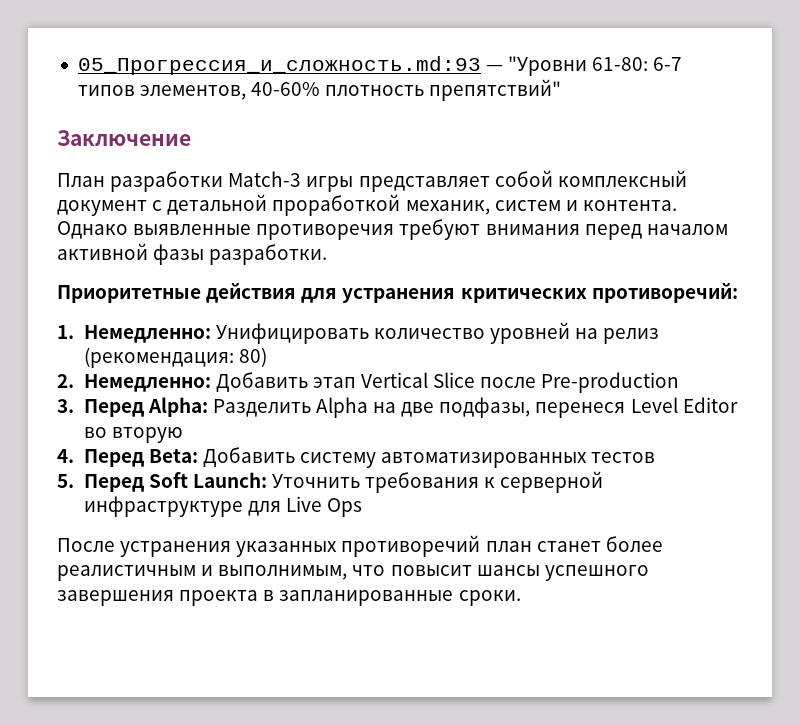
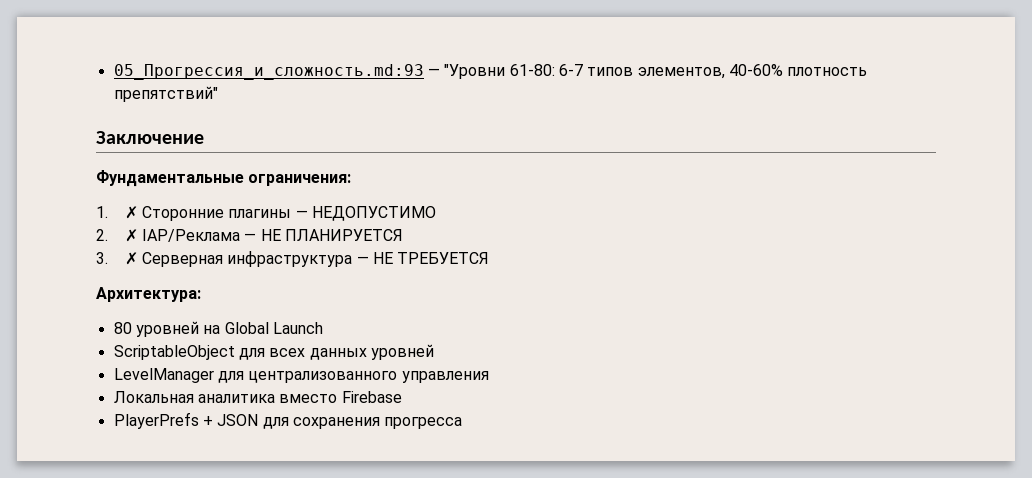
- План разработки Match-3 игры представляет собой комплексный документ с детальной проработкой механик, систем и контента. Однако выявленные противоречия требуют внимания перед началом активной фазы разработки.
- Приоритетные действия для устранения критических противоречий:
- 1. Немедленно: Унифицировать количество уровней на релиз (рекомендация: 80)
- 2. Немедленно: Добавить этап Vertical Slice после Pre-production
- 3. Перед Alpha: Разделить Alpha на две подфазы, перенеся Level Editor во вторую
- 4. Перед Beta: Добавить систему автоматизированных тестов
- 5. Перед Soft Launch: Уточнить требования к серверной инфраструктуре для Live Ops
- После устранения указанных противоречий план станет более реалистичным и выполнимым, что повысит шансы успешного завершения проекта в запланированные сроки.
+ Фундаментальные ограничения:
+ 1. ✗ Сторонние плагины — НЕДОПУСТИМО
+ 2. ✗ IAP/Реклама — НЕ ПЛАНИРУЕТСЯ
+ 3. ✗ Серверная инфраструктура — НЕ ТРЕБУЕТСЯ
+ Архитектура:
+ 80 уровней на Global Launch
+ ScriptableObject для всех данных уровней
+ LevelManager для централизованного управления
+ Локальная аналитика вместо Firebase
+ PlayerPrefs + JSON для сохранения прогресса

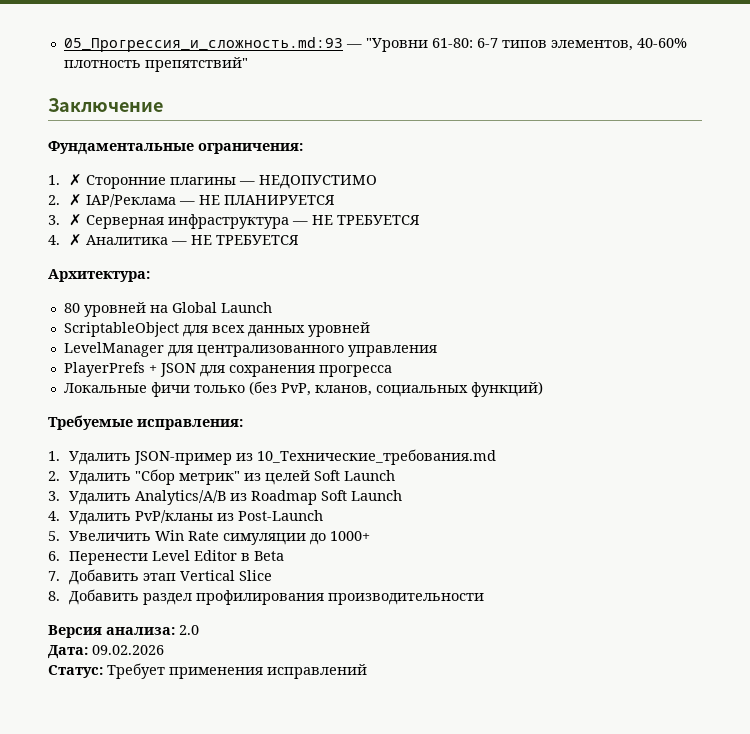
+ 4. ✗ Аналитика — НЕ ТРЕБУЕТСЯ
- Локальная аналитика вместо Firebase
+ Локальные фичи только (без PvP, кланов, социальных функций)
+ Требуемые исправления:
+ 1. Удалить JSON-пример из 10_Технические_требования.md
+ 2. Удалить "Сбор метрик" из целей Soft Launch
+ 3. Удалить Analytics/A/B из Roadmap Soft Launch
+ 4. Удалить PvP/кланы из Post-Launch
+ 5. Увеличить Win Rate симуляции до 1000+
+ 6. Перенести Level Editor в Beta
+ 7. Добавить этап Vertical Slice
+ 8. Добавить раздел профилирования производительности
+ Версия анализа: 2.0
+ Дата: 09.02.2026
+ Статус: Требует применения исправлений

